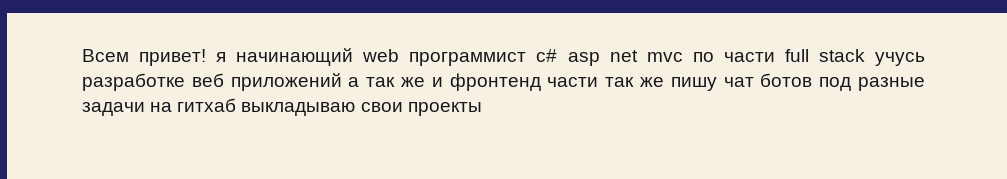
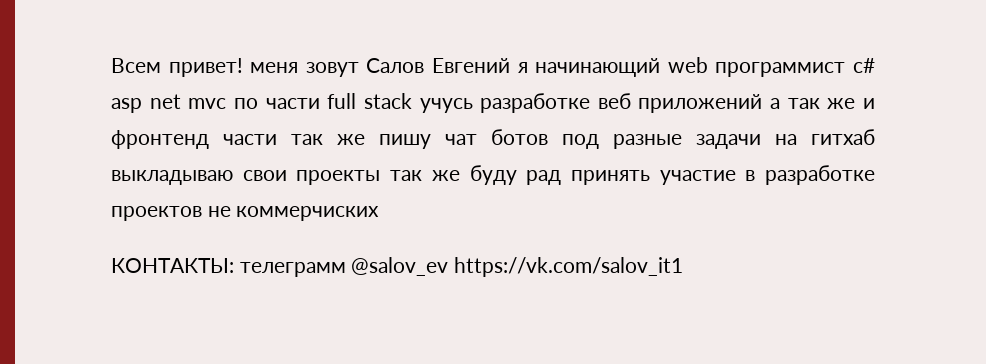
- Всем привет! я начинающий web программист с# asp net mvc по части full stack учусь разработке веб приложений а так же и фронтенд части так же пишу чат ботов под разные задачи на гитхаб выкладываю свои проекты
+ Всем привет! меня зовут Салов Евгений я начинающий web программист с# asp net mvc по части full stack учусь разработке веб приложений а так же и фронтенд части так же пишу чат ботов под разные задачи на гитхаб выкладываю свои проекты так же буду рад принять участие в разработке проектов не коммерчиских
+ КОНТАКТЫ: телеграмм @salov_ev https://vk.com/salov_it1

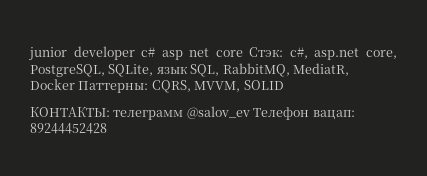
- Всем привет! меня зовут Салов Евгений я начинающий web программист с# asp net mvc по части full stack учусь разработке веб приложений а так же и фронтенд части так же пишу чат ботов под разные задачи на гитхаб выкладываю свои проекты так же буду рад принять участие в разработке проектов не коммерчиских
+ junior developer с# asp net core Стэк: c#, asp.net core, PostgreSQL, SQLite, язык SQL, RabbitMQ, MediatR, Docker Паттерны: CQRS, MVVM, SOLID
- КОНТАКТЫ: телеграмм @salov_ev https://vk.com/salov_it1
+ КОНТАКТЫ: телеграмм @salov_ev Телефон вацап: 89244452428

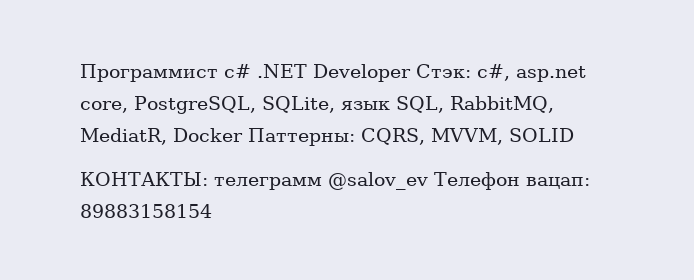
- junior developer с# asp net core Стэк: c#, asp.net core, PostgreSQL, SQLite, язык SQL, RabbitMQ, MediatR, Docker Паттерны: CQRS, MVVM, SOLID
+ Программист с# .NET Developer Стэк: c#, asp.net core, PostgreSQL, SQLite, язык SQL, RabbitMQ, MediatR, Docker Паттерны: CQRS, MVVM, SOLID
- КОНТАКТЫ: телеграмм @salov_ev Телефон вацап: 89244452428
+ КОНТАКТЫ: телеграмм @salov_ev Телефон вацап: 89883158154

